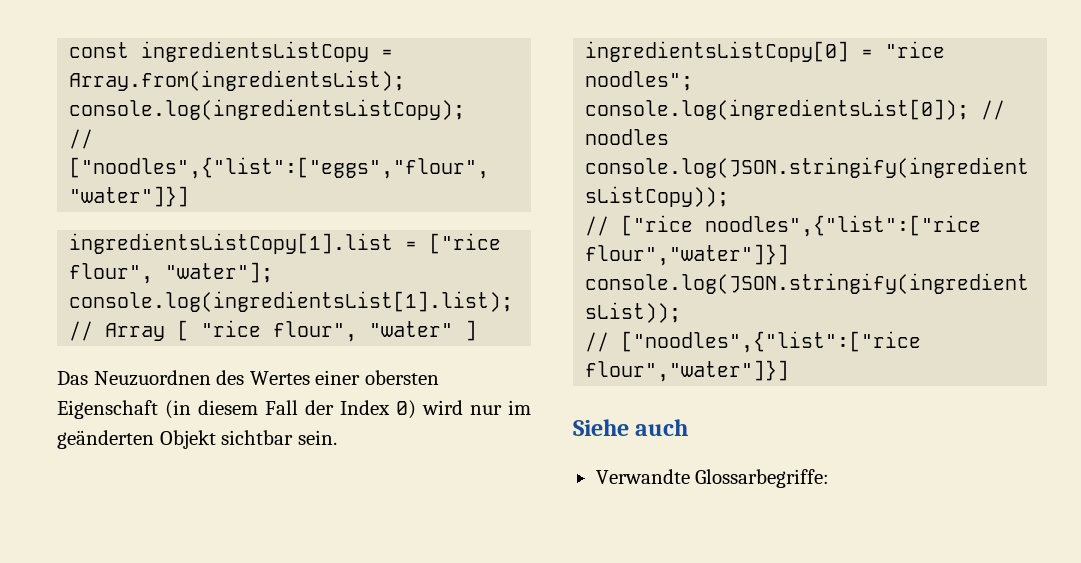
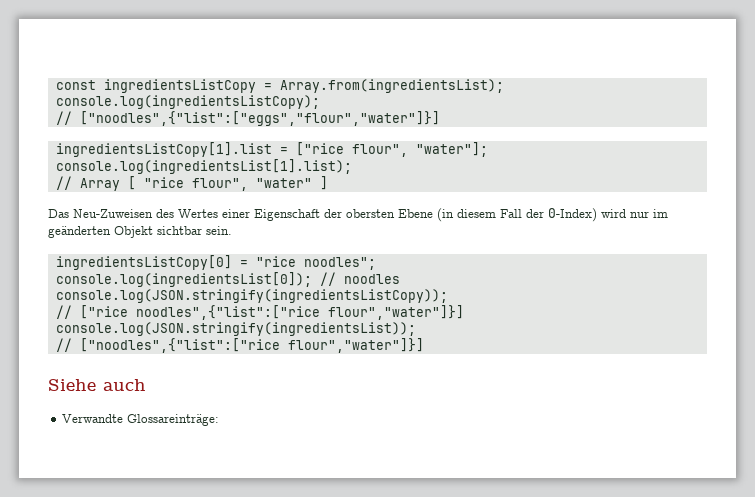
- Das Neuzuordnen des Wertes einer obersten Eigenschaft (in diesem Fall der Index 0) wird nur im geänderten Objekt sichtbar sein.
+ Das Neu-Zuweisen des Wertes einer Eigenschaft der obersten Ebene (in diesem Fall der 0-Index) wird nur im geänderten Objekt sichtbar sein.
- Verwandte Glossarbegriffe:
+ Verwandte Glossareinträge:

